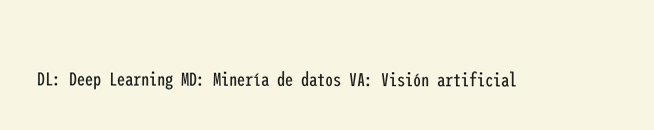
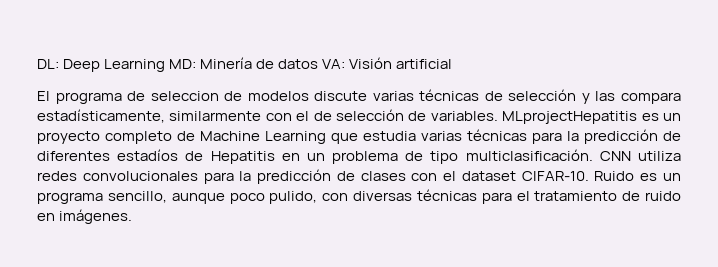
+ El programa de seleccion de modelos discute varias técnicas de selección y las compara estadísticamente, similarmente con el de selección de variables. MLprojectHepatitis es un proyecto completo de Machine Learning que estudia varias técnicas para la predicción de diferentes estadíos de Hepatitis en un problema de tipo multiclasificación. CNN utiliza redes convolucionales para la predicción de clases con el dataset CIFAR-10. Ruido es un programa sencillo, aunque poco pulido, con diversas técnicas para el tratamiento de ruido en imágenes.

